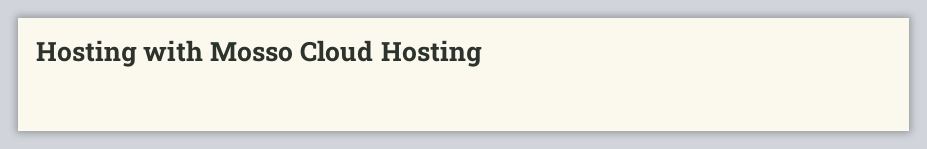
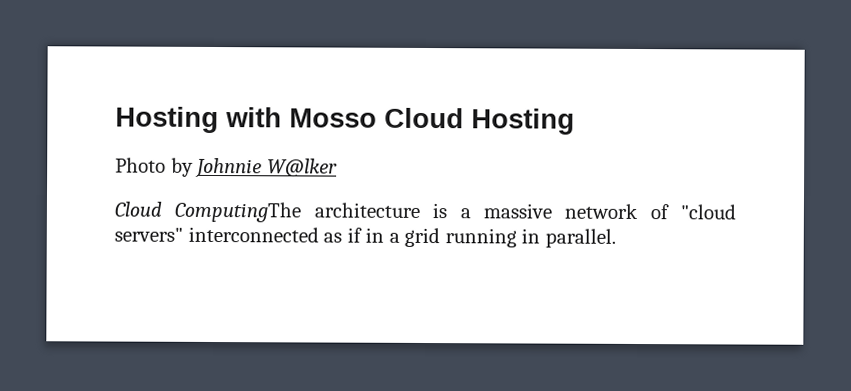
+ Photo by Johnnie W@lker
+ Cloud ComputingThe architecture is a massive network of "cloud servers" interconnected as if in a grid running in parallel.

